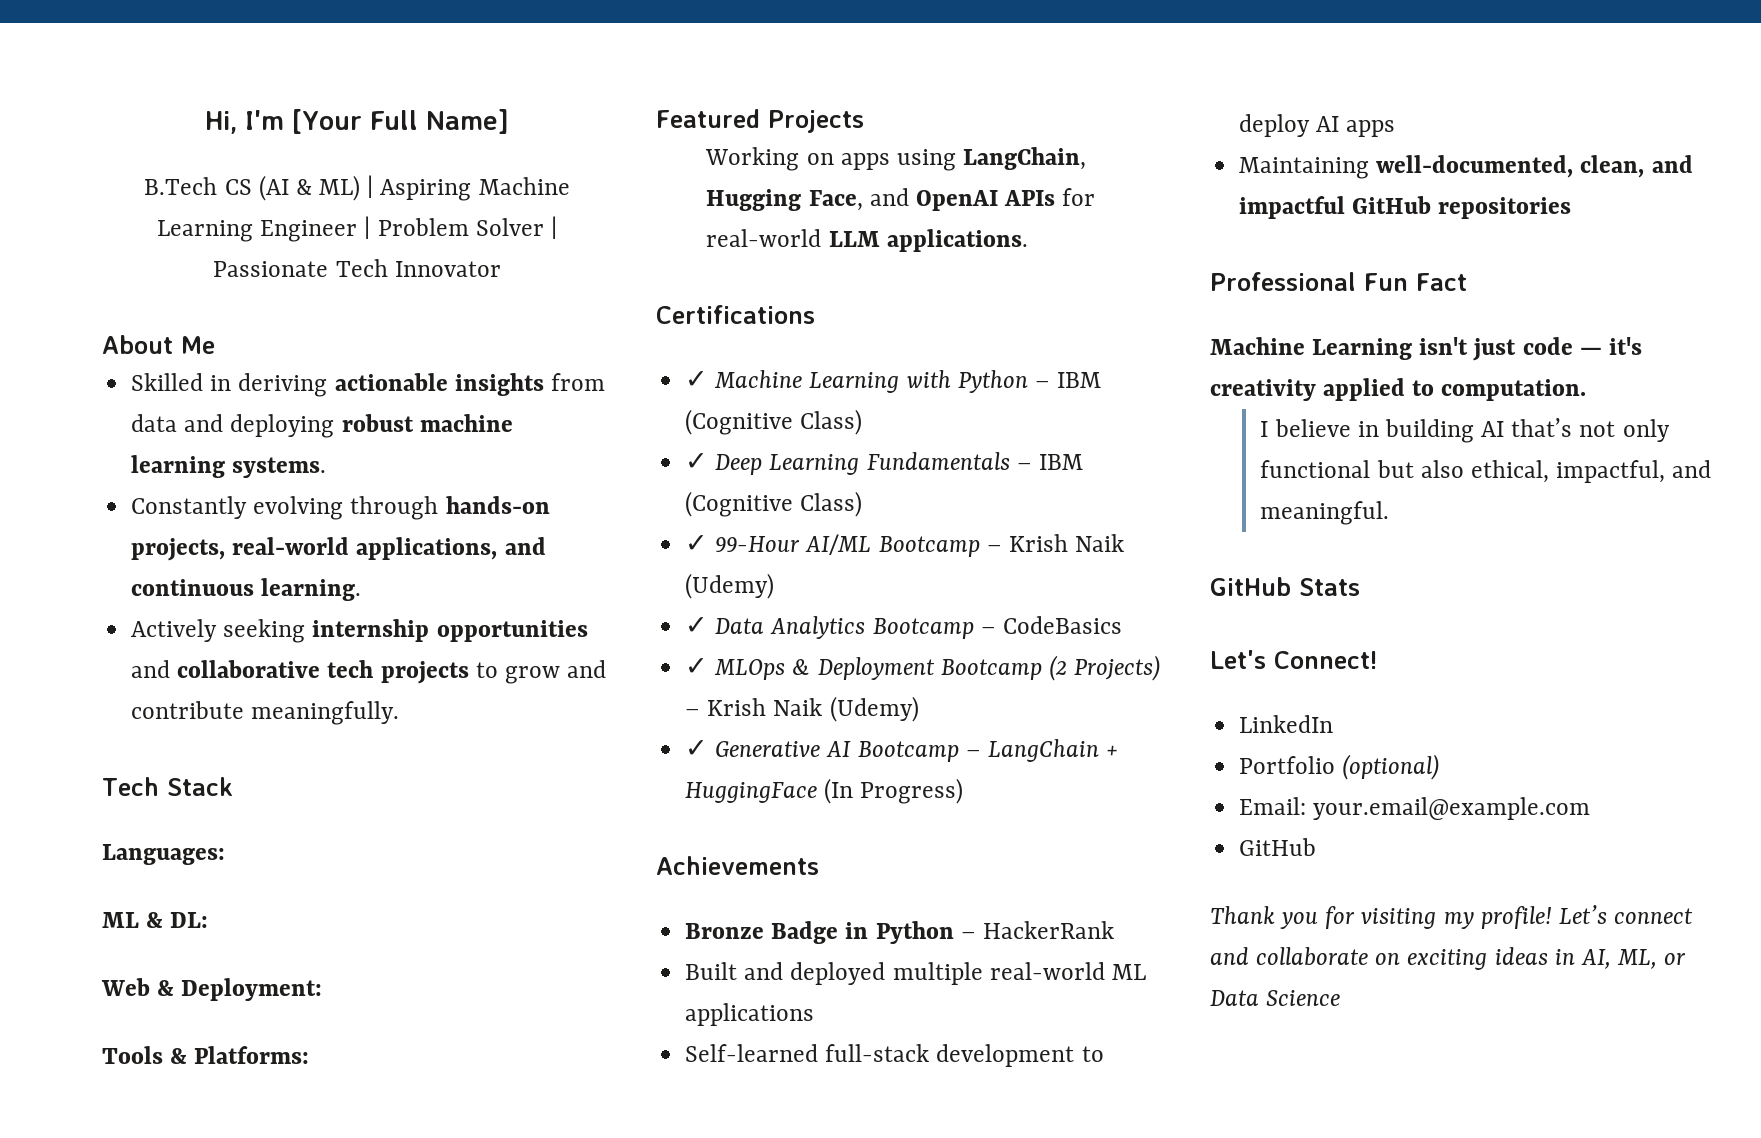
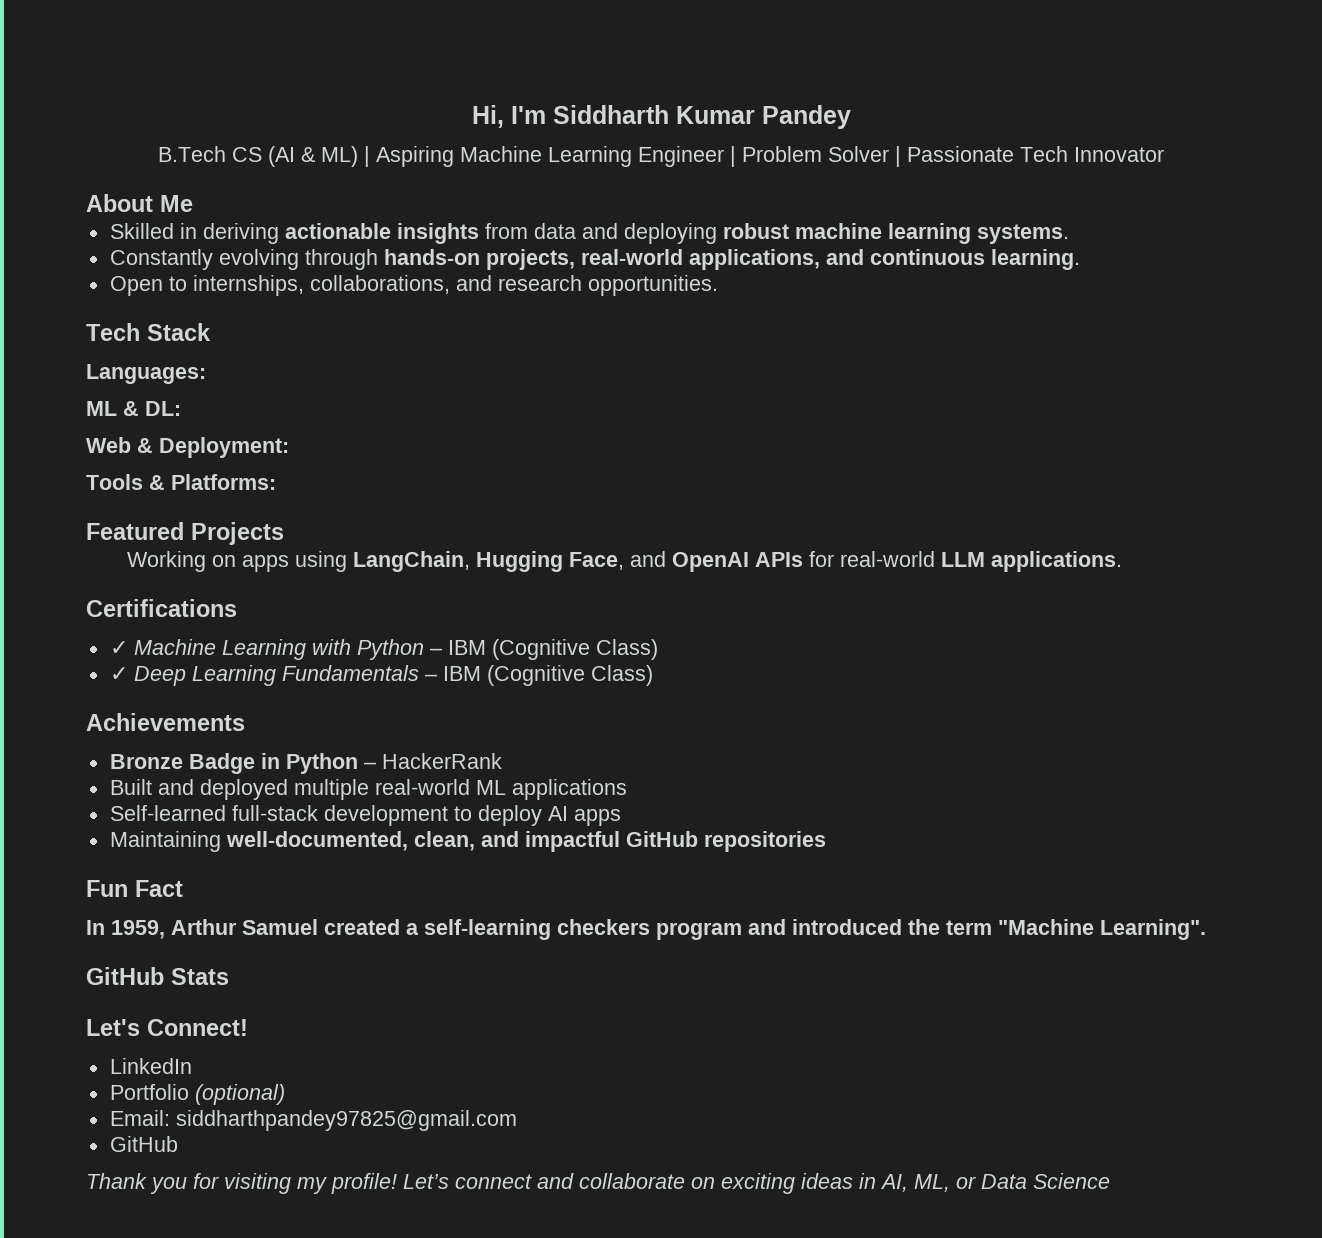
- Hi, I'm [Your Full Name]
+ Hi, I'm Siddharth Kumar Pandey
- Actively seeking internship opportunities and collaborative tech projects to grow and contribute meaningfully.
+ Open to internships, collaborations, and research opportunities.
- ✓ 99-Hour AI/ML Bootcamp – Krish Naik (Udemy)
- ✓ Data Analytics Bootcamp – CodeBasics
- ✓ MLOps & Deployment Bootcamp (2 Projects) – Krish Naik (Udemy)
- ✓ Generative AI Bootcamp – LangChain + HuggingFace (In Progress)
- Professional Fun Fact
+ Fun Fact
- Machine Learning isn't just code — it's creativity applied to computation.
- I believe in building AI that’s not only functional but also ethical, impactful, and meaningful.
+ In 1959, Arthur Samuel created a self-learning checkers program and introduced the term "Machine Learning".
- Email: your.email@example.com
+ Email: siddharthpandey97825@gmail.com

